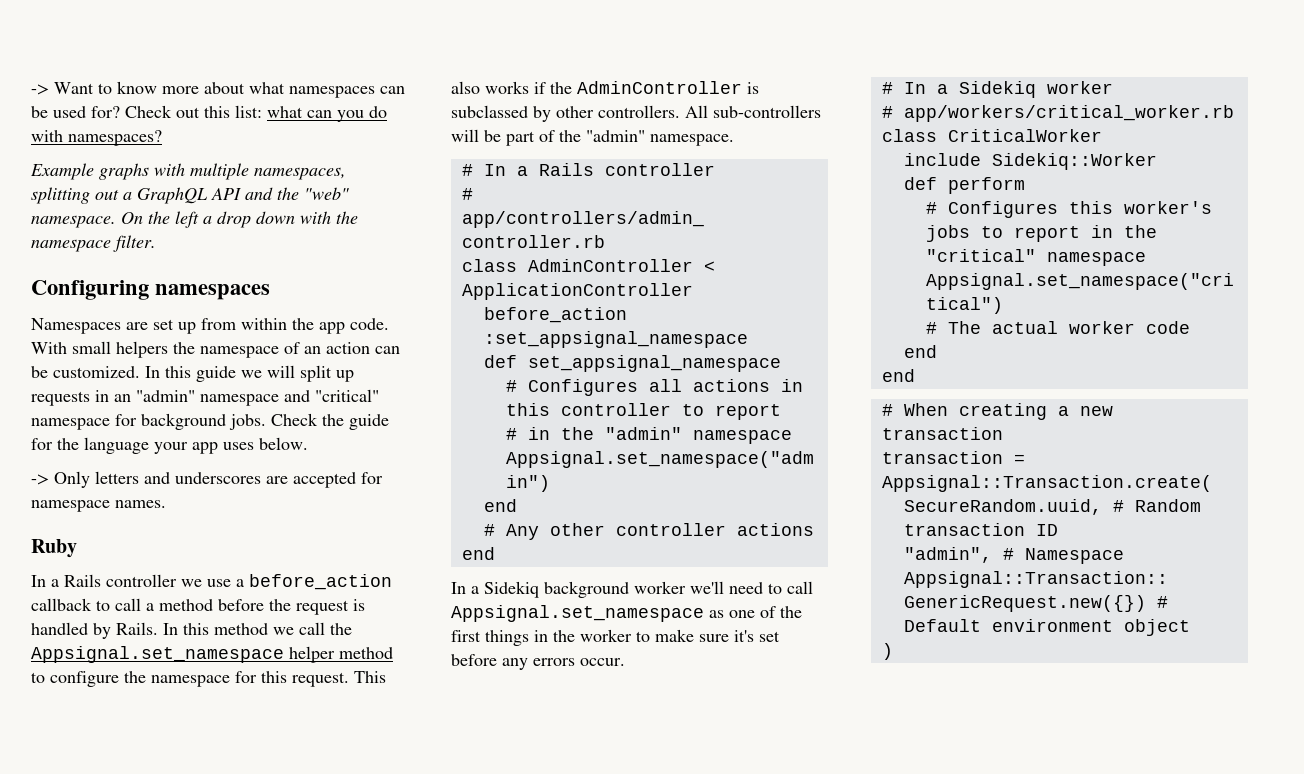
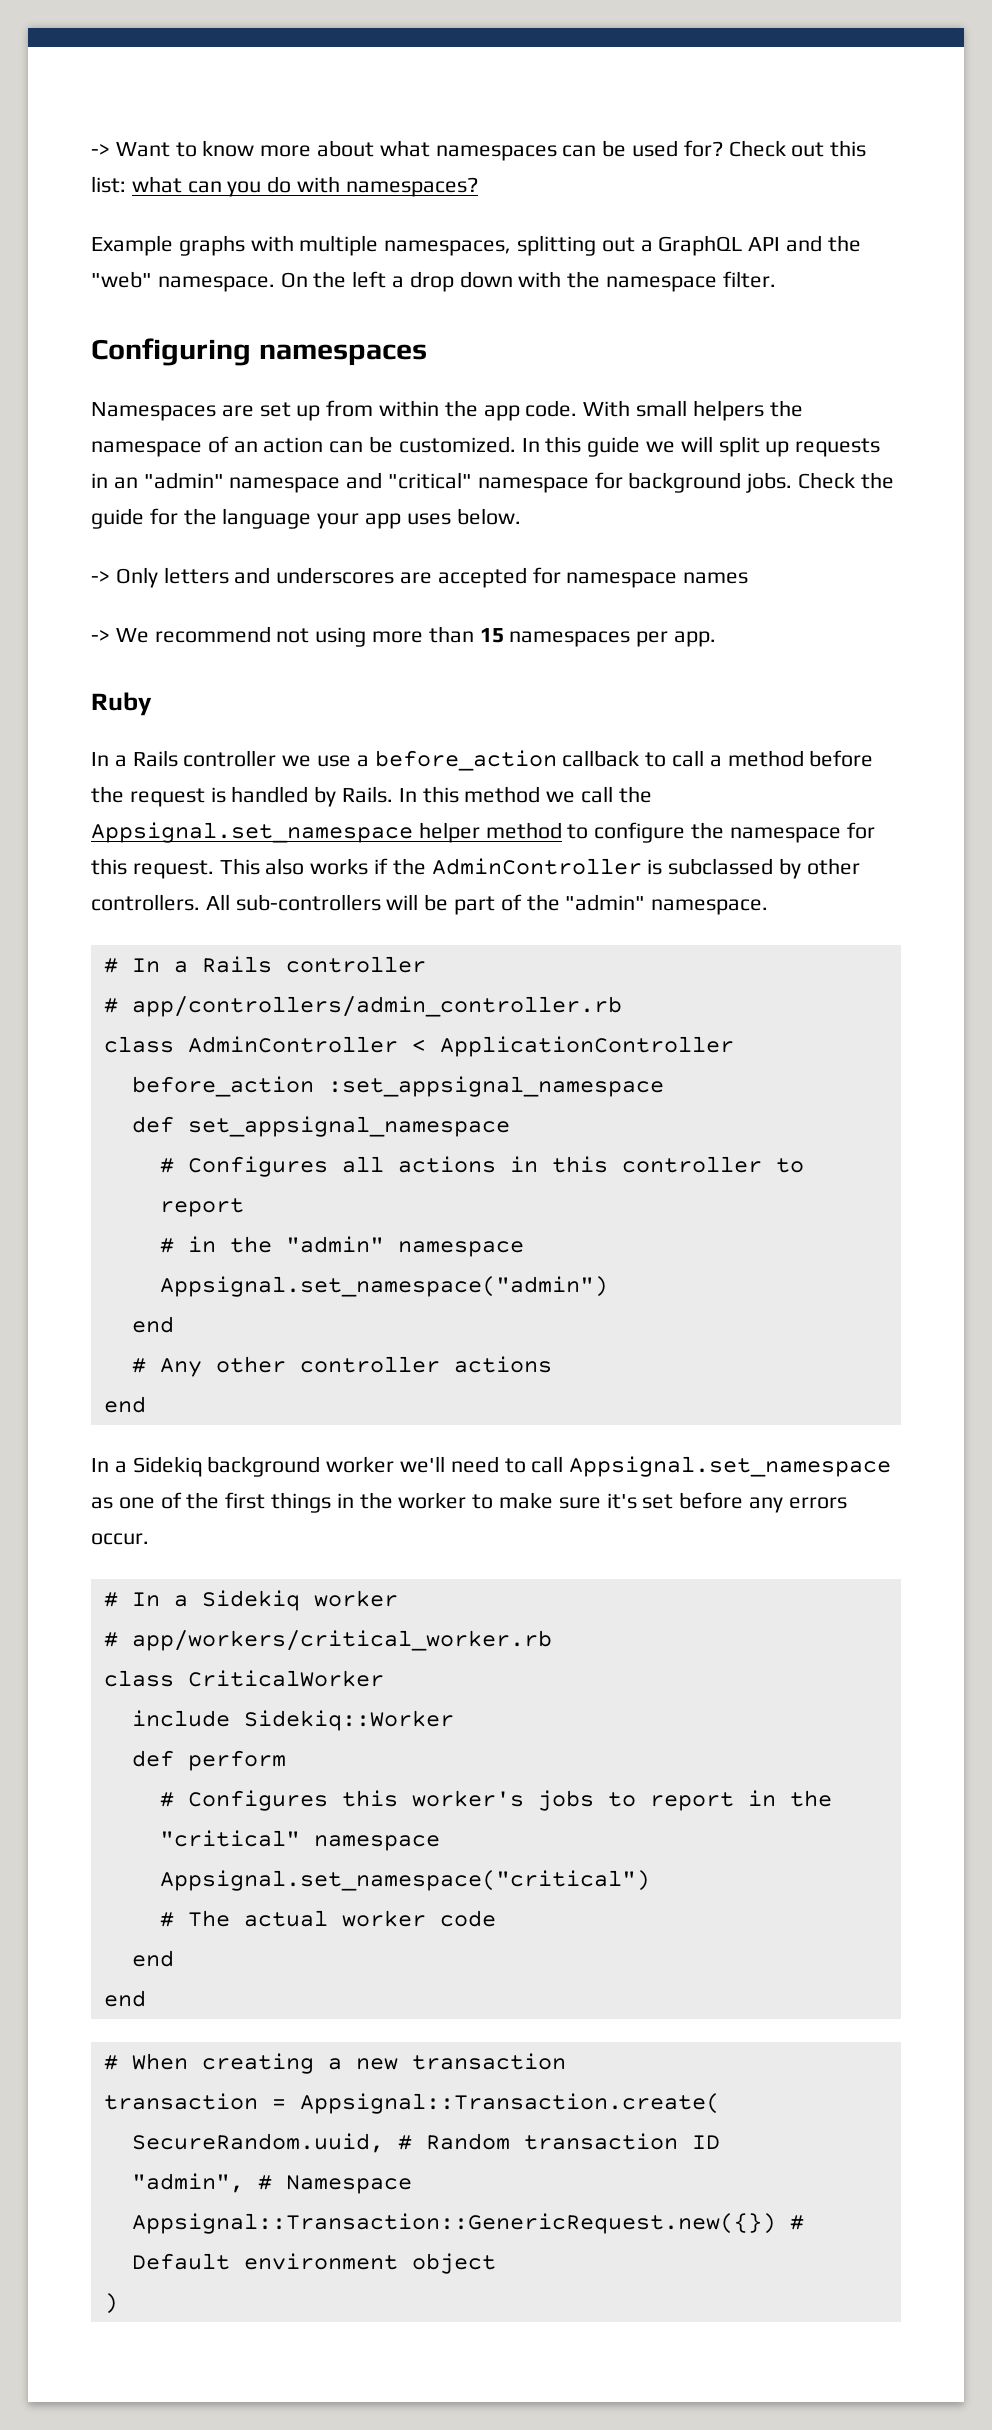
- -> Only letters and underscores are accepted for namespace names.
+ -> Only letters and underscores are accepted for namespace names
+ -> We recommend not using more than 15 namespaces per app.

